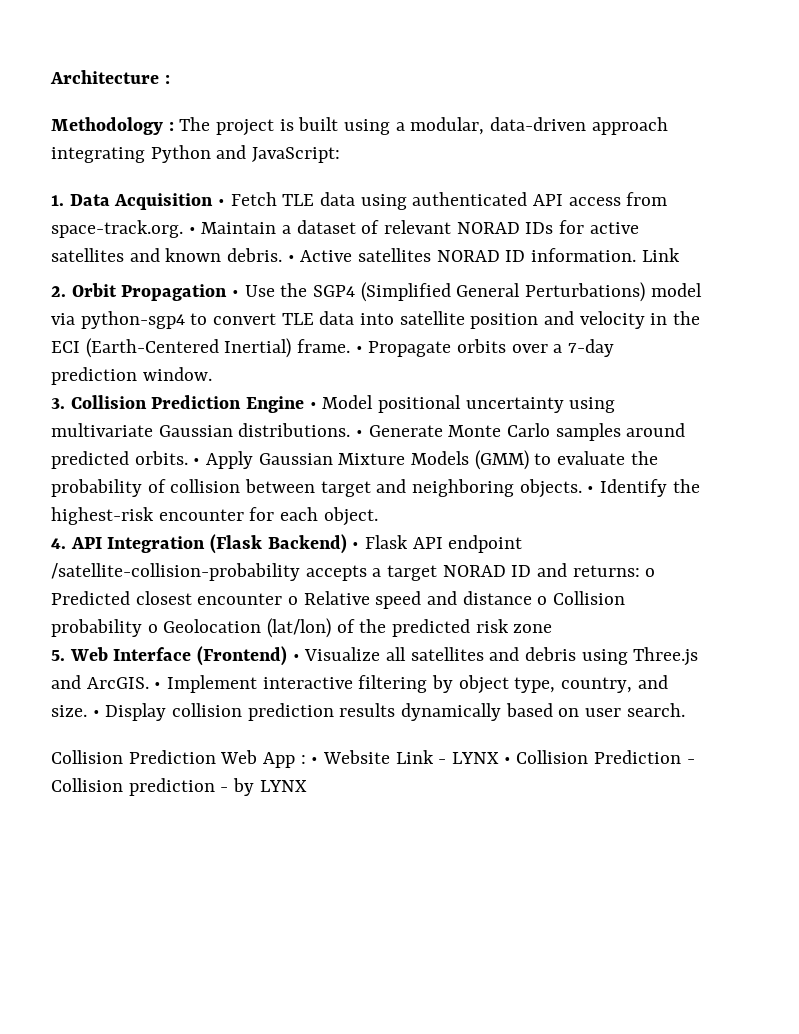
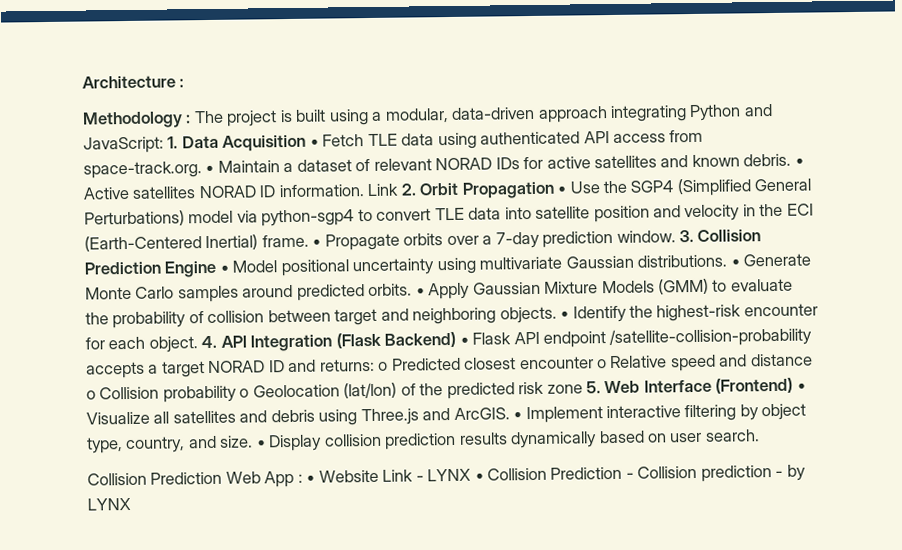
- Methodology : The project is built using a modular, data-driven approach integrating Python and JavaScript:
- 1. Data Acquisition • Fetch TLE data using authenticated API access from space-track.org. • Maintain a dataset of relevant NORAD IDs for active satellites and known debris.
+ Methodology : The project is built using a modular, data-driven approach integrating Python and JavaScript: 1. Data Acquisition • Fetch TLE data using authenticated API access from space-track.org. • Maintain a dataset of relevant NORAD IDs for active satellites and known debris.
- • Active satellites NORAD ID information. Link
- 2. Orbit Propagation • Use the SGP4 (Simplified General Perturbations) model via python-sgp4 to convert TLE data into satellite position and velocity in the ECI (Earth-Centered Inertial) frame.
+ • Active satellites NORAD ID information. Link 2. Orbit Propagation • Use the SGP4 (Simplified General Perturbations) model via python-sgp4 to convert TLE data into satellite position and velocity in the ECI (Earth-Centered Inertial) frame.
- • Propagate orbits over a 7-day prediction window.
- 3. Collision Prediction Engine • Model positional uncertainty using multivariate Gaussian distributions.
+ • Propagate orbits over a 7-day prediction window. 3. Collision Prediction Engine • Model positional uncertainty using multivariate Gaussian distributions.
- • Identify the highest-risk encounter for each object.
- 4. API Integration (Flask Backend) • Flask API endpoint /satellite-collision-probability accepts a target NORAD ID and returns: o Predicted closest encounter o Relative speed and distance o Collision probability o Geolocation (lat/lon) of the predicted risk zone
- 5. Web Interface (Frontend) • Visualize all satellites and debris using Three.js and ArcGIS.
+ • Identify the highest-risk encounter for each object. 4. API Integration (Flask Backend) • Flask API endpoint /satellite-collision-probability accepts a target NORAD ID and returns: o Predicted closest encounter o Relative speed and distance o Collision probability o Geolocation (lat/lon) of the predicted risk zone 5. Web Interface (Frontend) • Visualize all satellites and debris using Three.js and ArcGIS.

